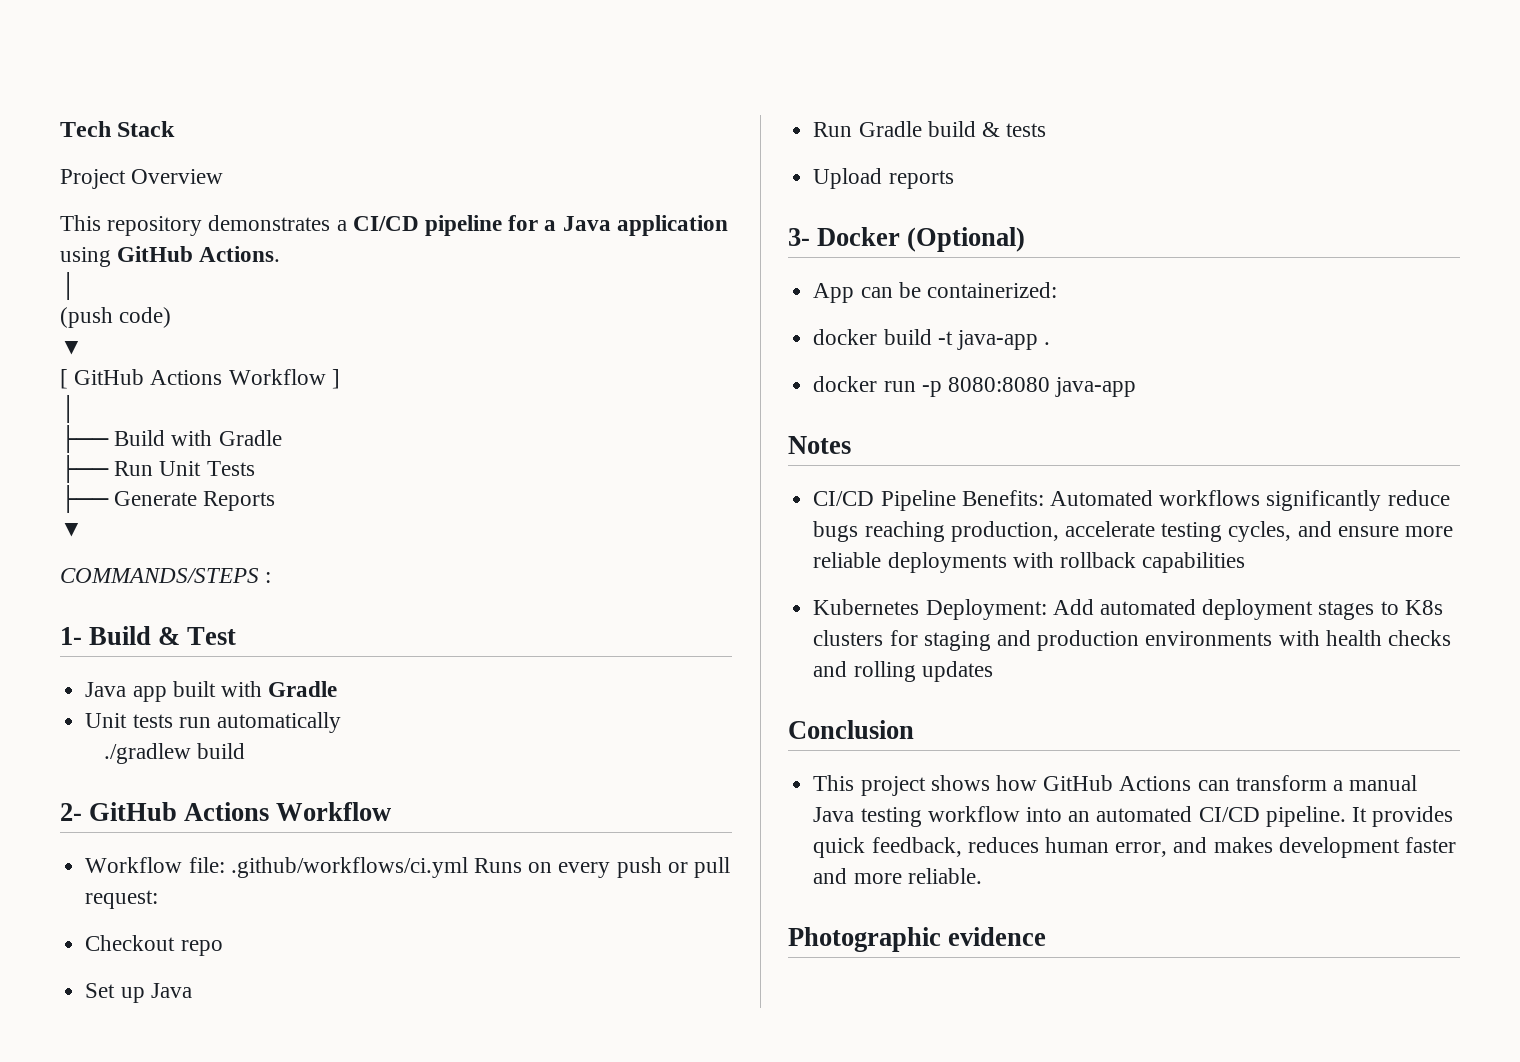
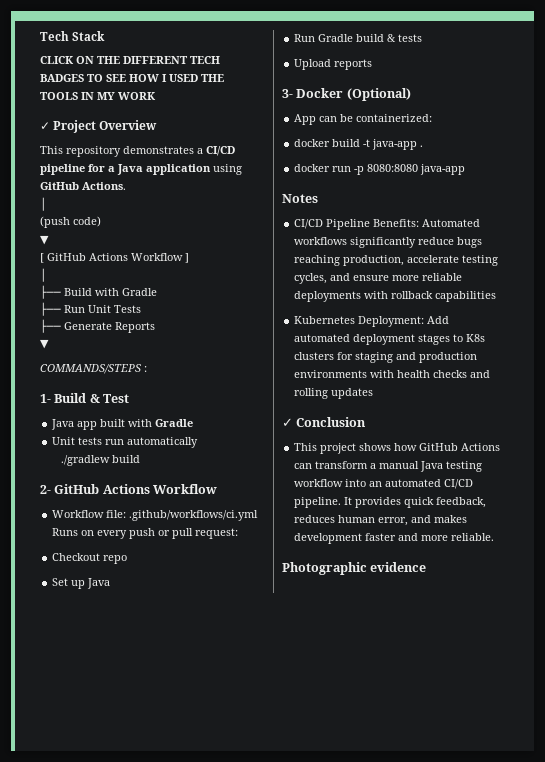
- Project Overview
+ CLICK ON THE DIFFERENT TECH BADGES TO SEE HOW I USED THE TOOLS IN MY WORK
+ ✓ Project Overview
- Conclusion
+ ✓ Conclusion

